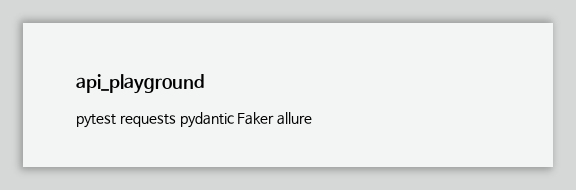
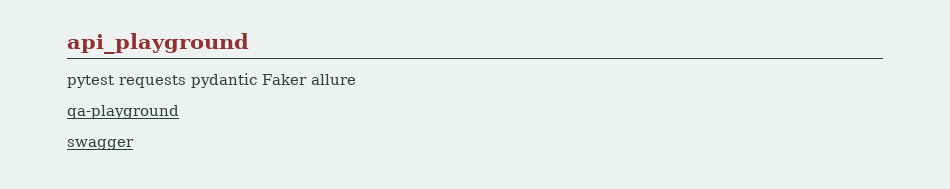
+ qa-playground
+ swagger

